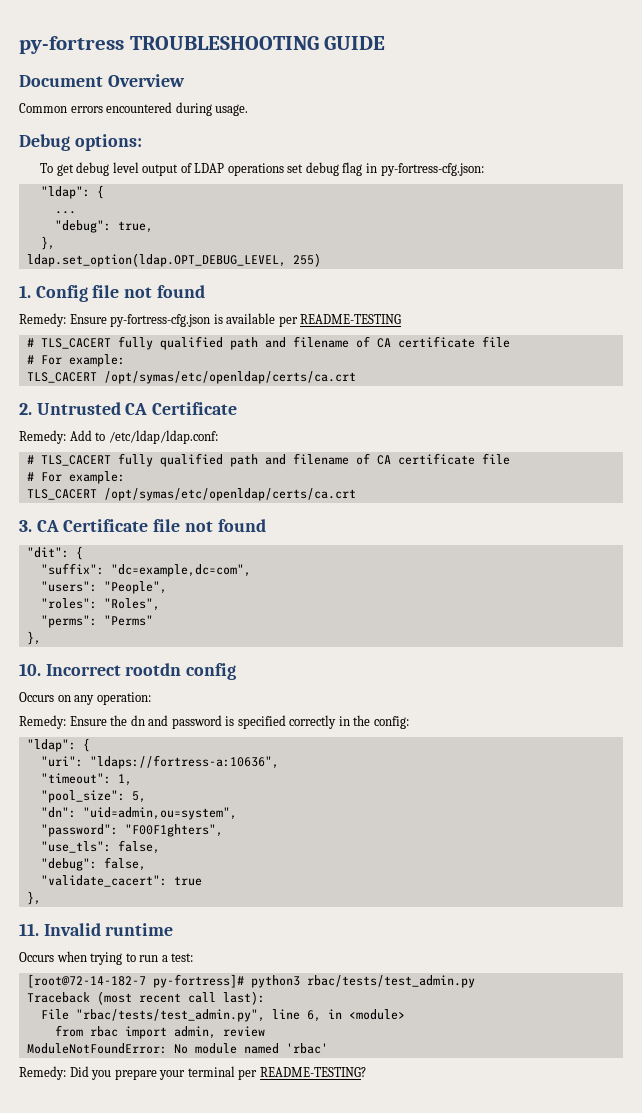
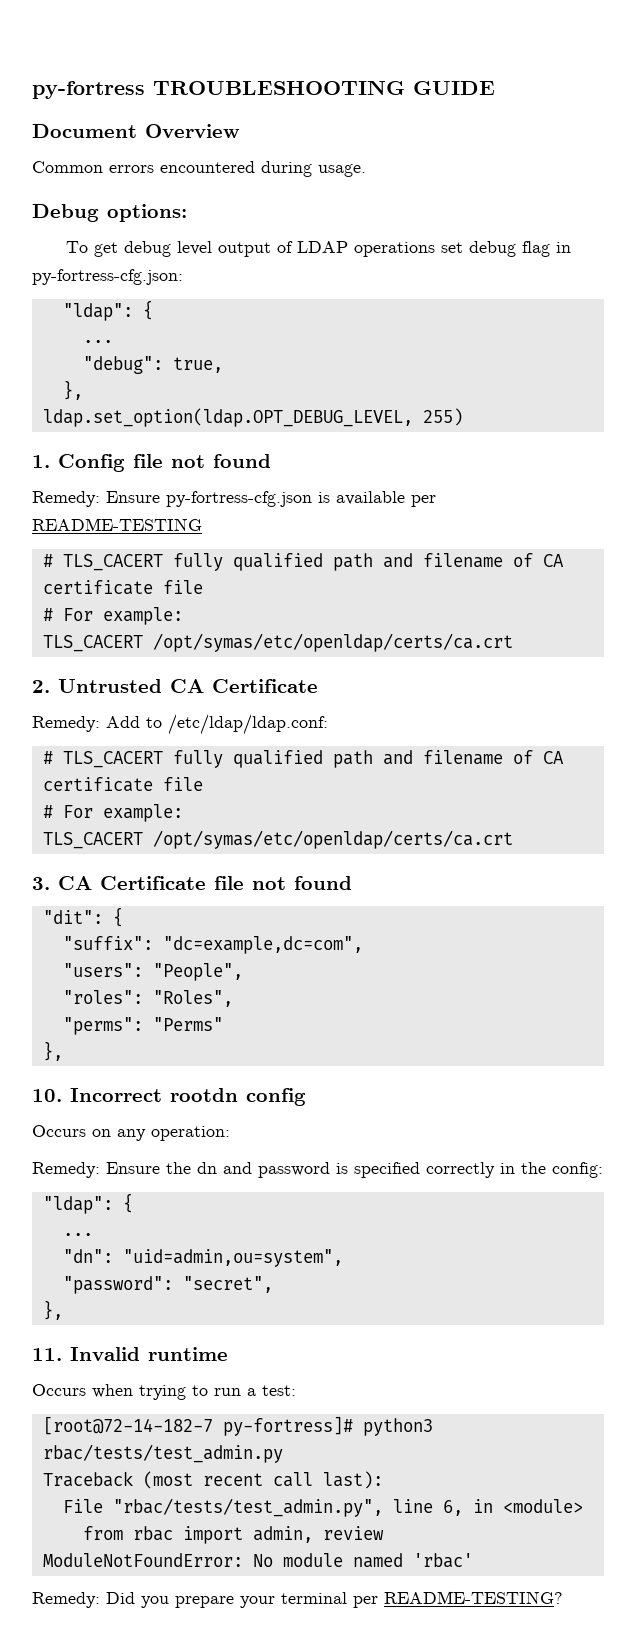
  Remedy: Ensure the dn and password is specified correctly in the config:
  "ldap": {
- "uri": "ldaps://fortress-a:10636",
- "timeout": 1,
- "pool_size": 5,
+ ...
  "dn": "uid=admin,ou=system",
- "password": "F00F1ghters",
- "use_tls": false,
- "debug": false,
- "validate_cacert": true
+ "password": "secret",

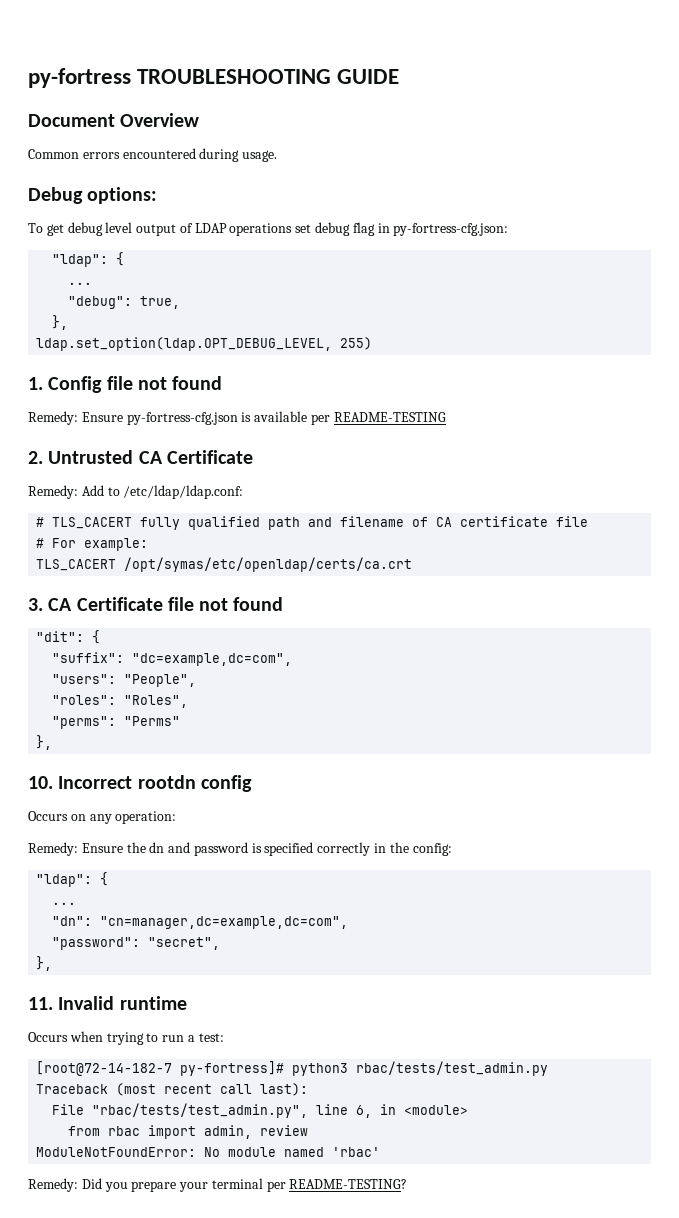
  Remedy: Ensure py-fortress-cfg.json is available per README-TESTING
- # TLS_CACERT fully qualified path and filename of CA certificate file
- # For example:
- TLS_CACERT /opt/symas/etc/openldap/certs/ca.crt
- "dn": "uid=admin,ou=system",
+ "dn": "cn=manager,dc=example,dc=com",

